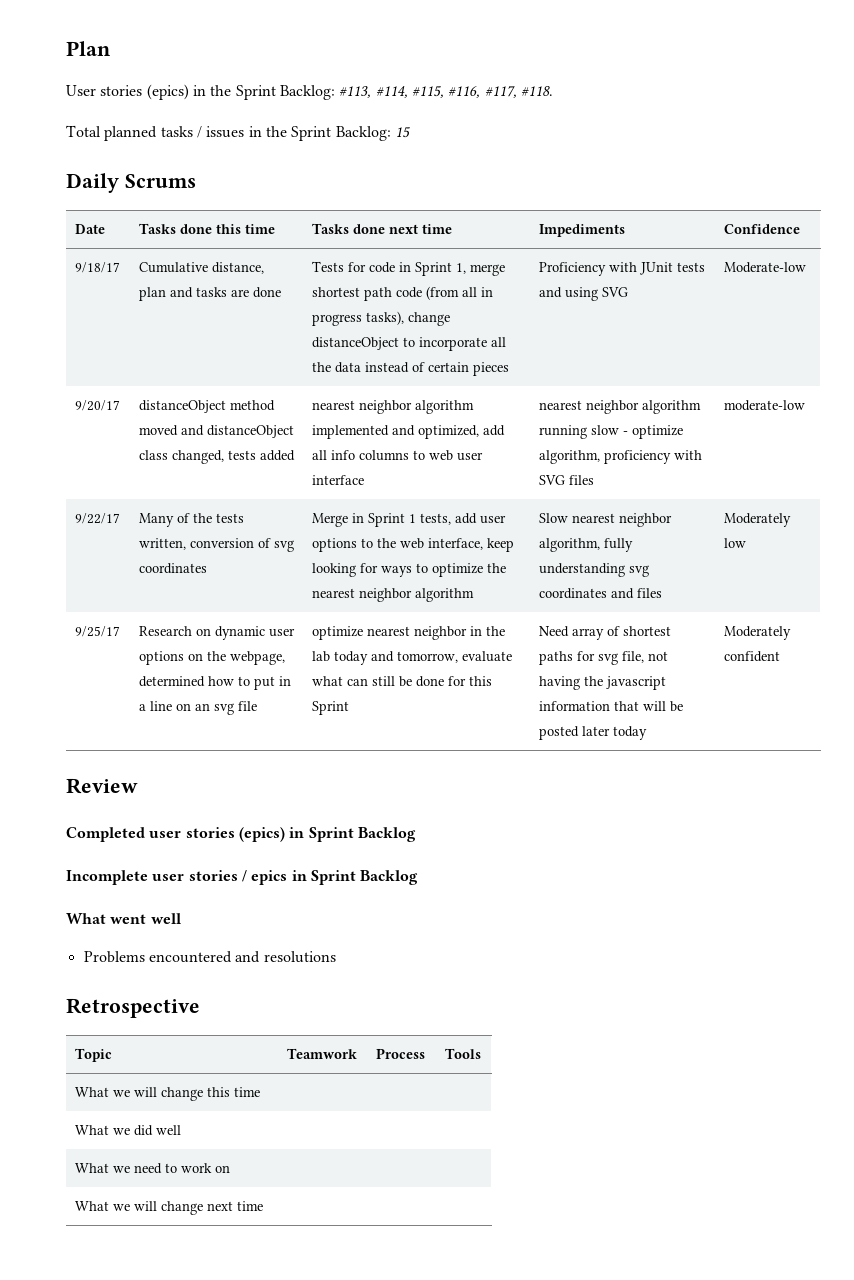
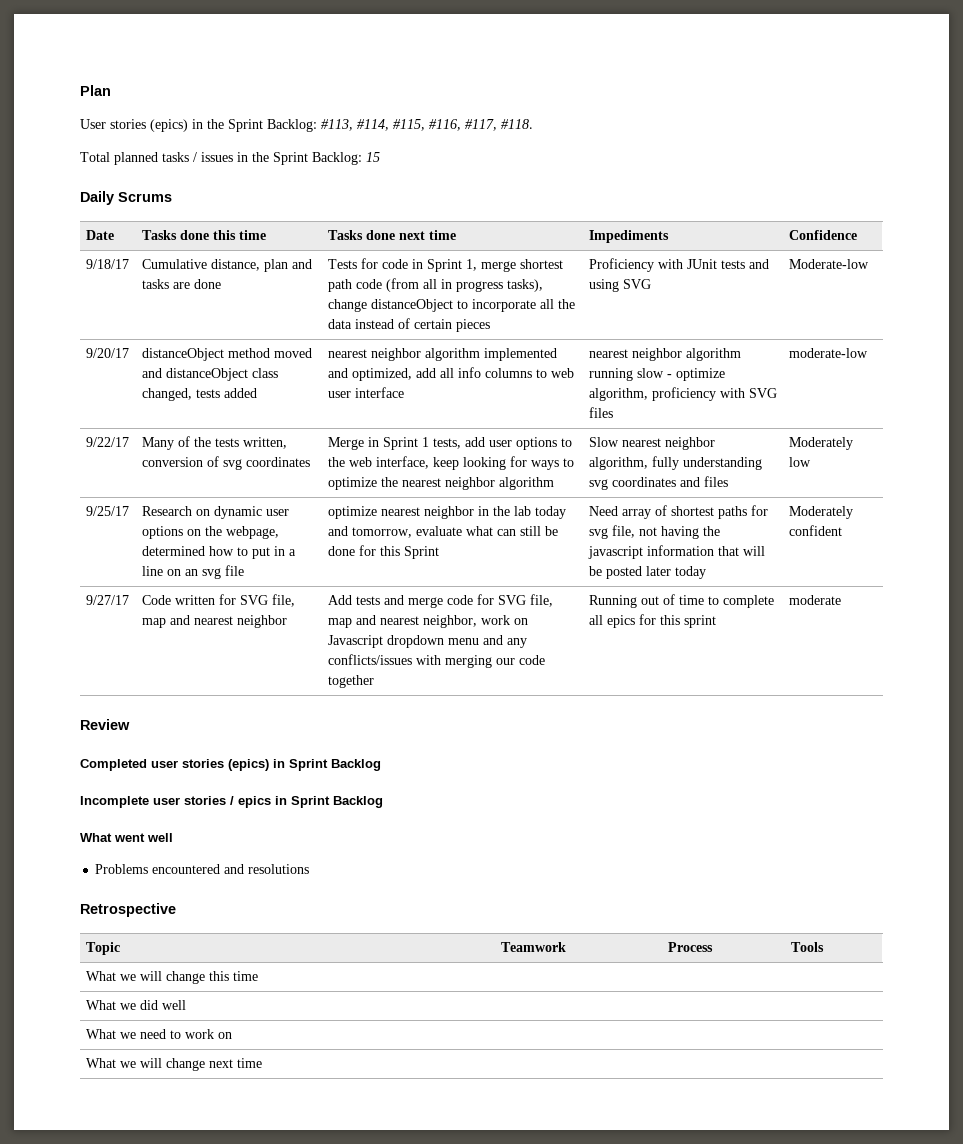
+ 9/27/17 | Code written for SVG file, map and nearest neighbor | Add tests and merge code for SVG file, map and nearest neighbor, work on Javascript dropdown menu and any conflicts/issues with merging our code together | Running out of time to complete all epics for this sprint | moderate

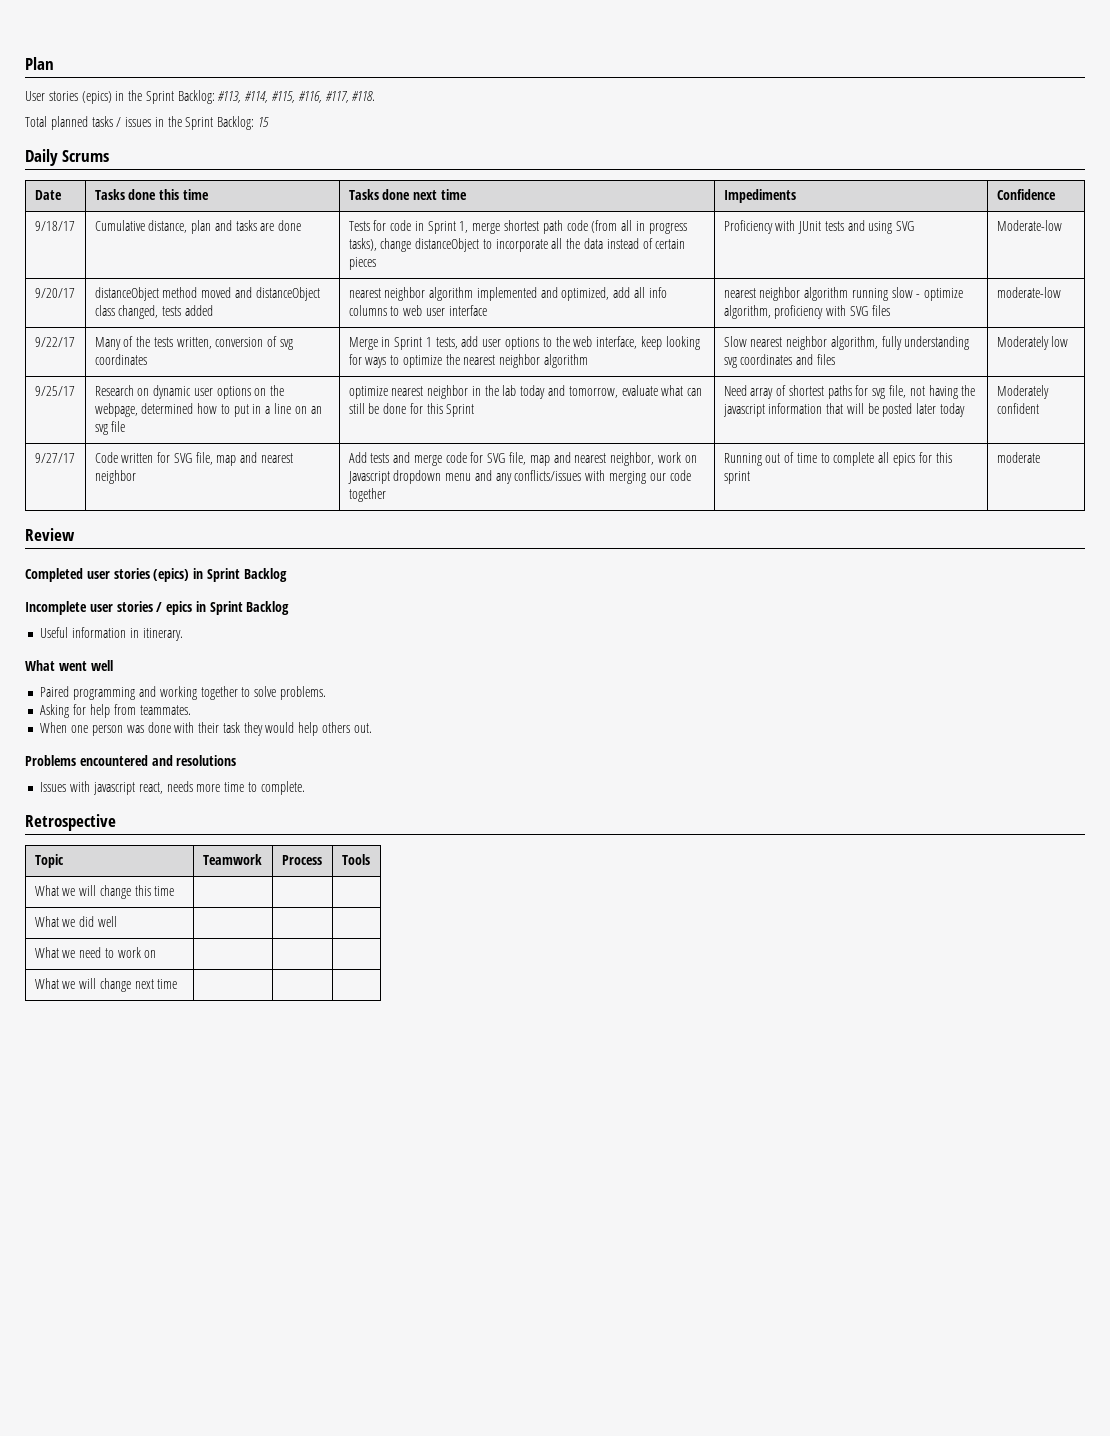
+ Useful information in itinerary.
+ Paired programming and working together to solve problems.
+ Asking for help from teammates.
+ When one person was done with their task they would help others out.
  Problems encountered and resolutions
+ Issues with javascript react, needs more time to complete.

